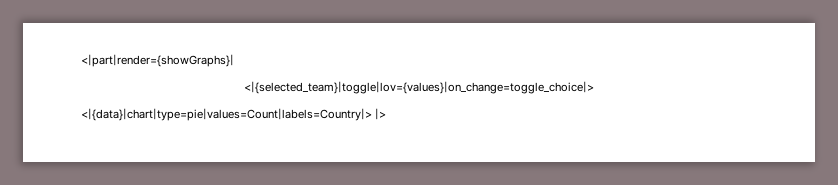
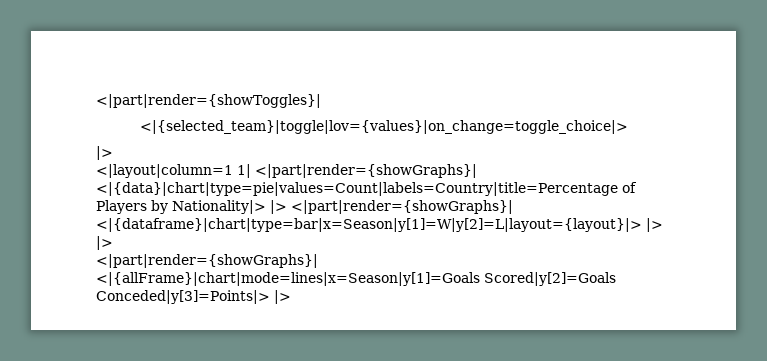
- <|part|render={showGraphs}|
+ <|part|render={showToggles}|
  <|{selected_team}|toggle|lov={values}|on_change=toggle_choice|>
- <|{data}|chart|type=pie|values=Count|labels=Country|> |>
+ |>
+ <|layout|column=1 1| <|part|render={showGraphs}| <|{data}|chart|type=pie|values=Count|labels=Country|title=Percentage of Players by Nationality|> |> <|part|render={showGraphs}| <|{dataframe}|chart|type=bar|x=Season|y[1]=W|y[2]=L|layout={layout}|> |> |>
+ <|part|render={showGraphs}| <|{allFrame}|chart|mode=lines|x=Season|y[1]=Goals Scored|y[2]=Goals Conceded|y[3]=Points|> |>

